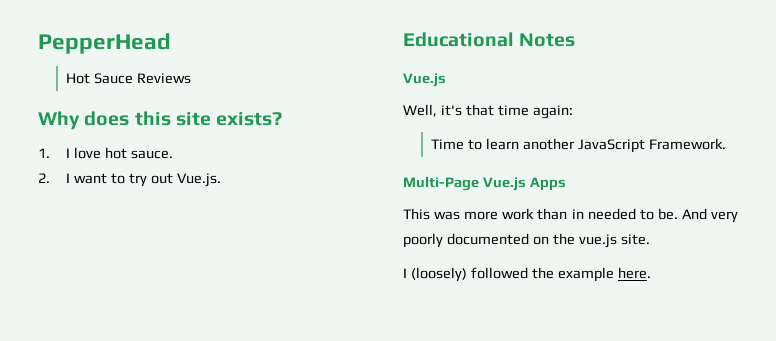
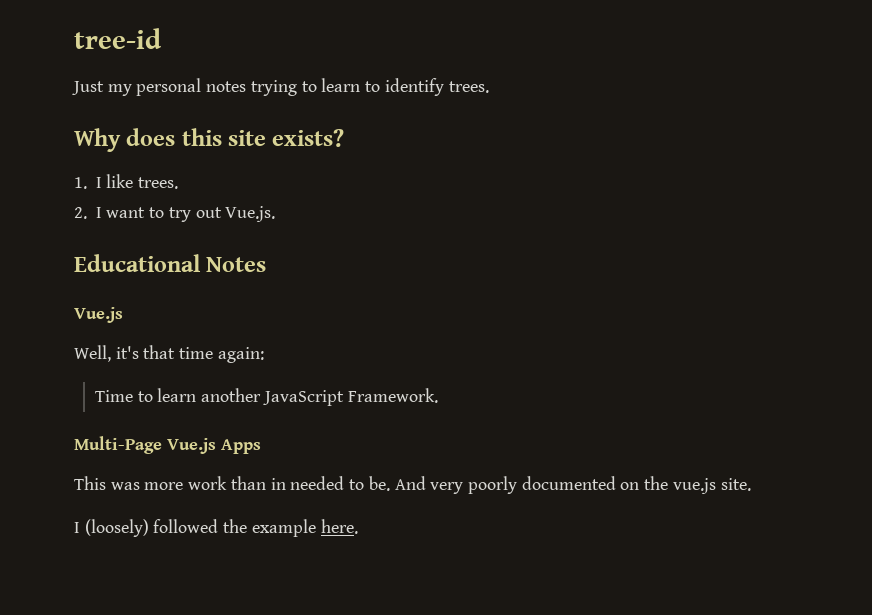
- PepperHead
- Hot Sauce Reviews
+ tree-id
+ Just my personal notes trying to learn to identify trees.
- 1. I love hot sauce.
+ 1. I like trees.

